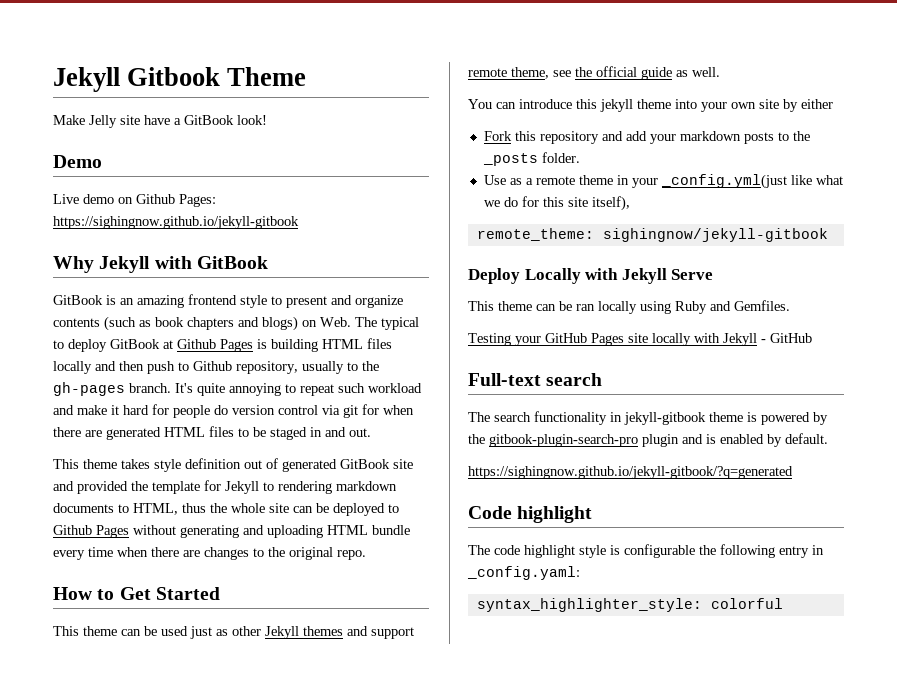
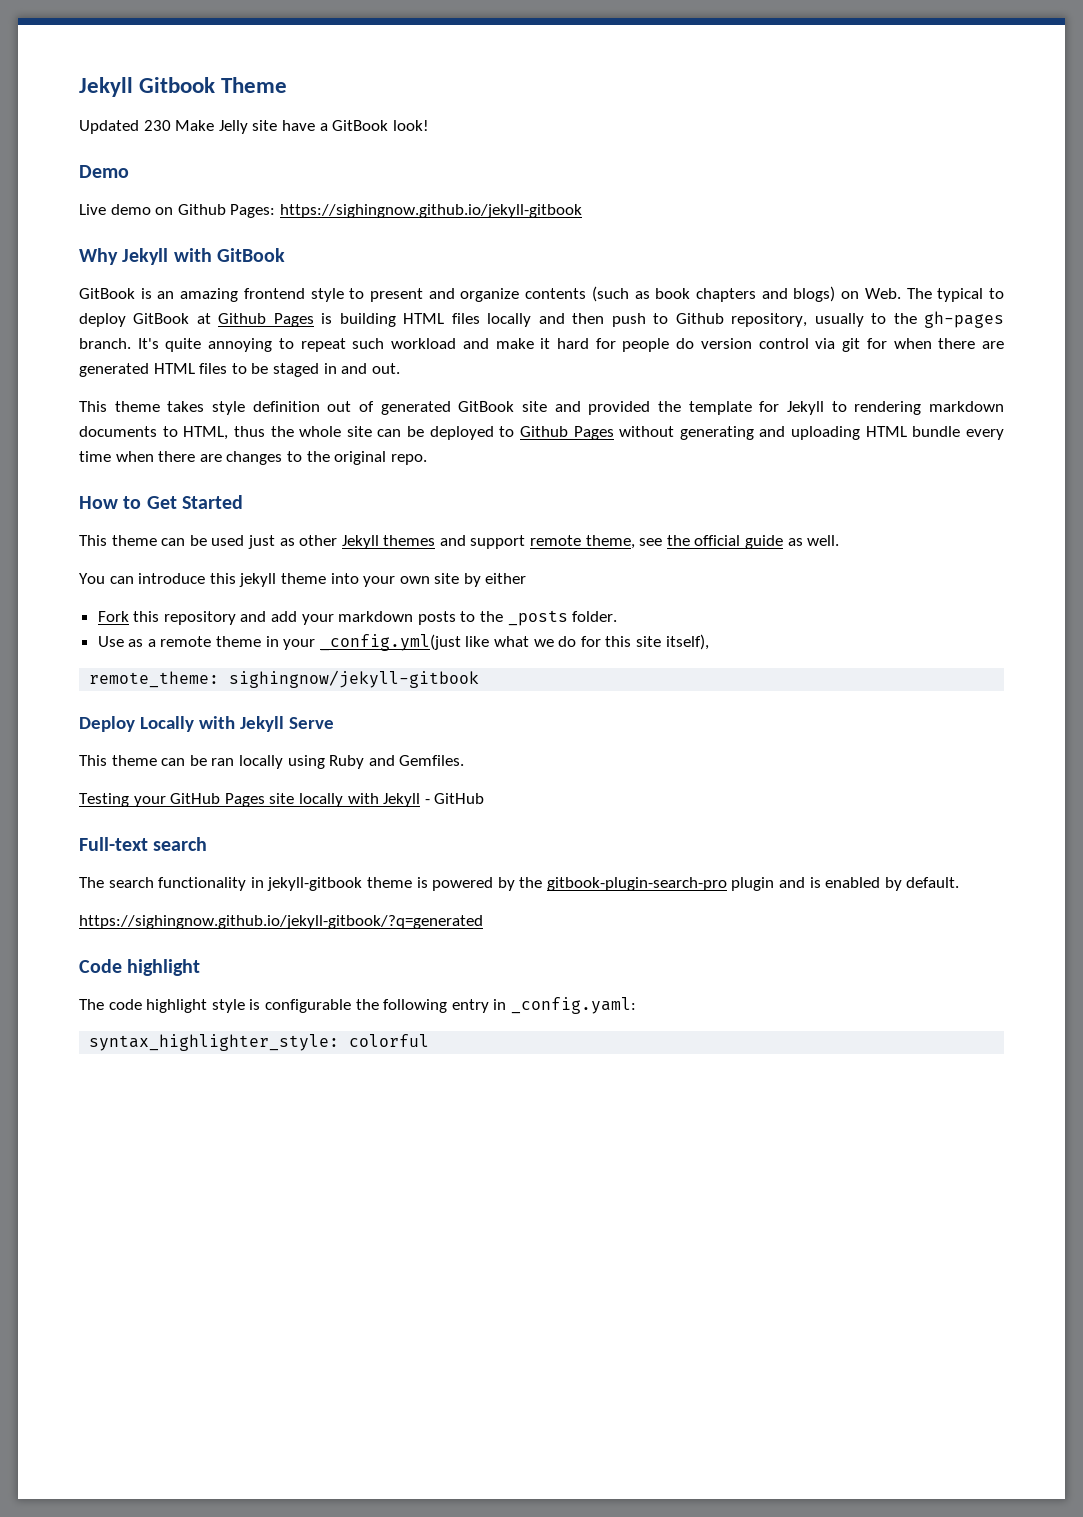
- Make Jelly site have a GitBook look!
+ Updated 230 Make Jelly site have a GitBook look!

